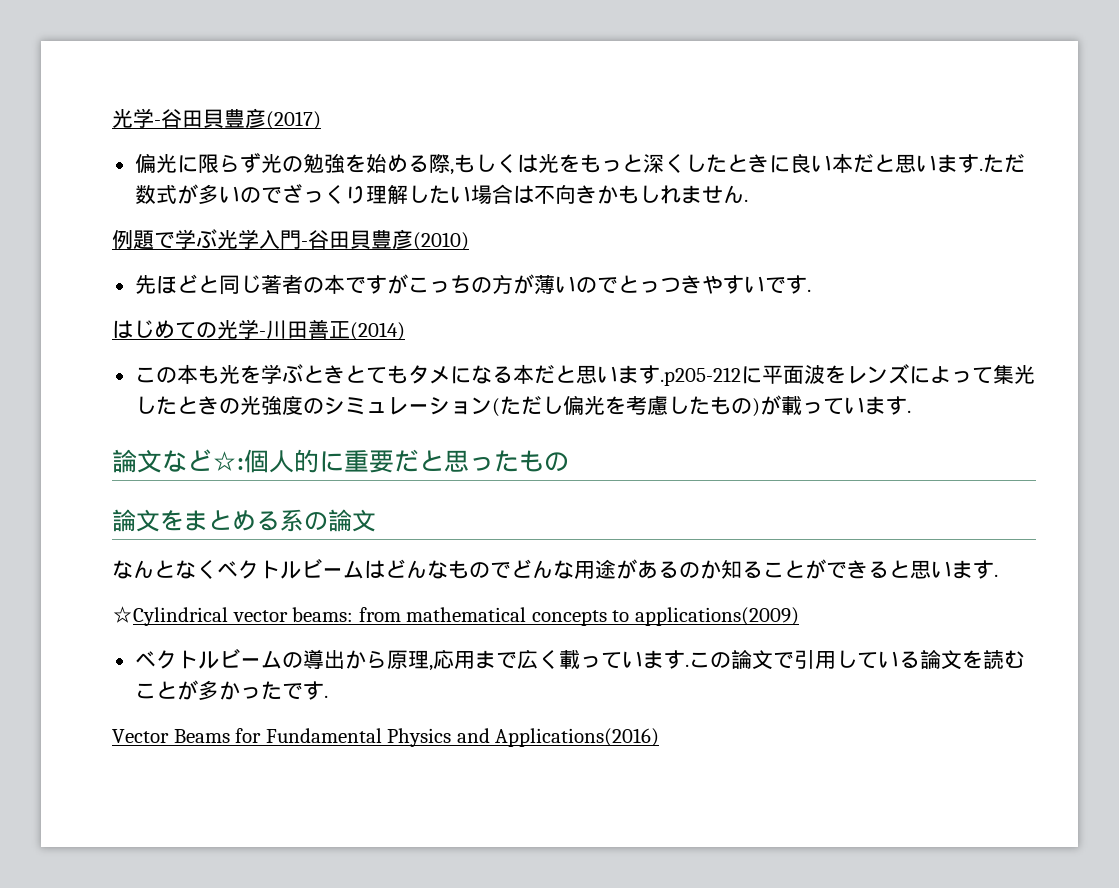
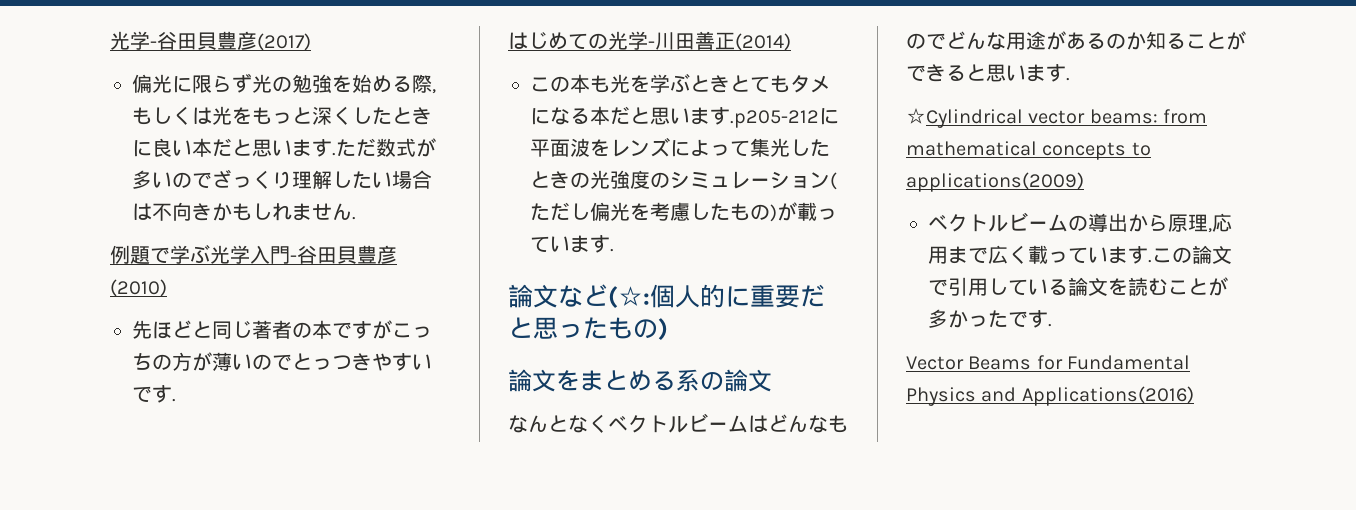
- 論文など☆:個人的に重要だと思ったもの
+ 論文など(☆:個人的に重要だと思ったもの)

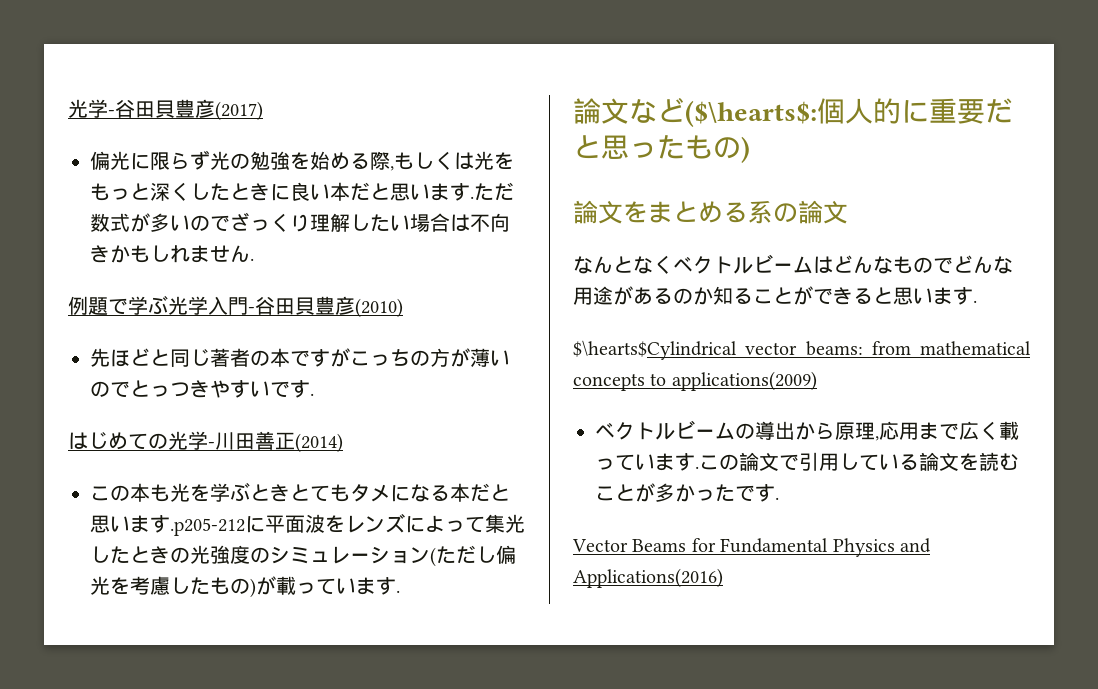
- 論文など(☆:個人的に重要だと思ったもの)
+ 論文など($\hearts$:個人的に重要だと思ったもの)
- ☆Cylindrical vector beams: from mathematical concepts to applications(2009)
+ $\hearts$Cylindrical vector beams: from mathematical concepts to applications(2009)

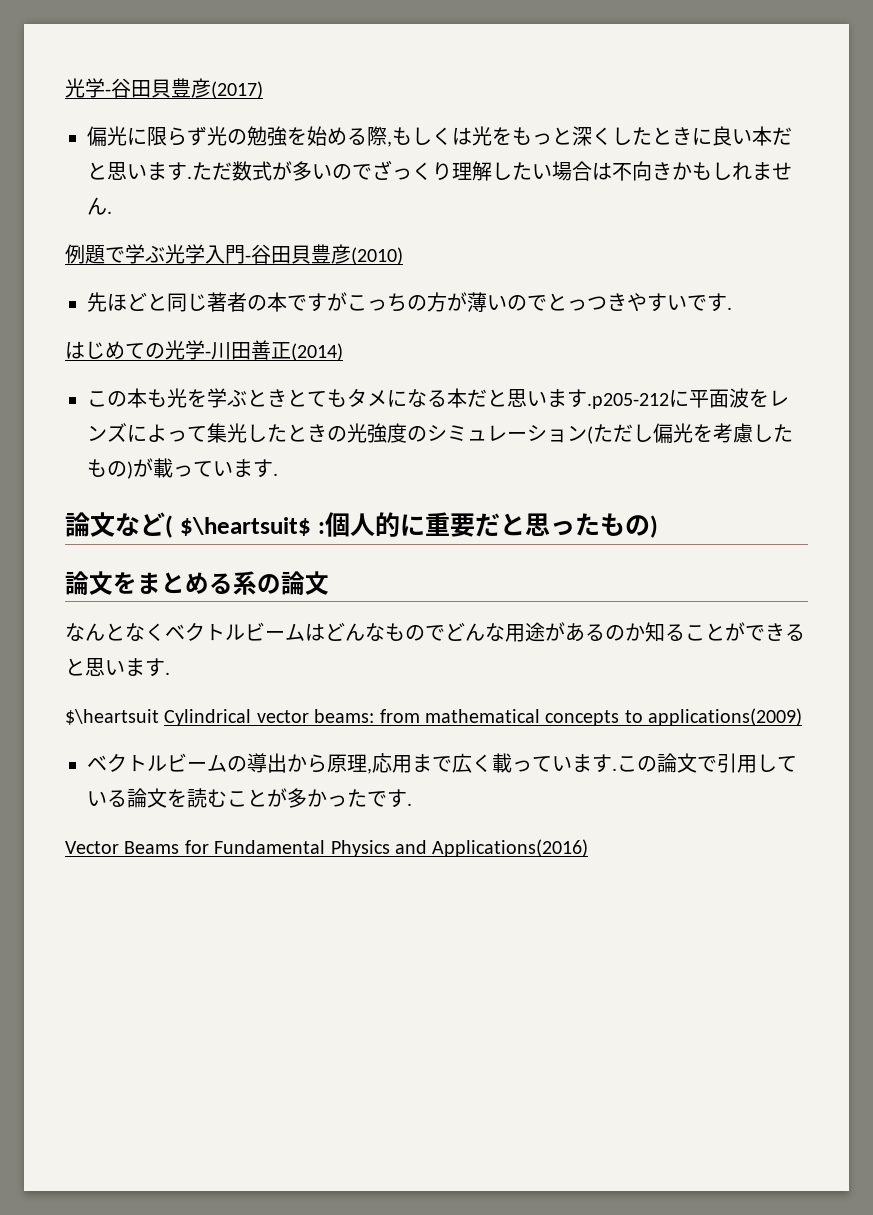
- 論文など($\hearts$:個人的に重要だと思ったもの)
+ 論文など( $\heartsuit$ :個人的に重要だと思ったもの)
- $\hearts$Cylindrical vector beams: from mathematical concepts to applications(2009)
+ $\heartsuit Cylindrical vector beams: from mathematical concepts to applications(2009)

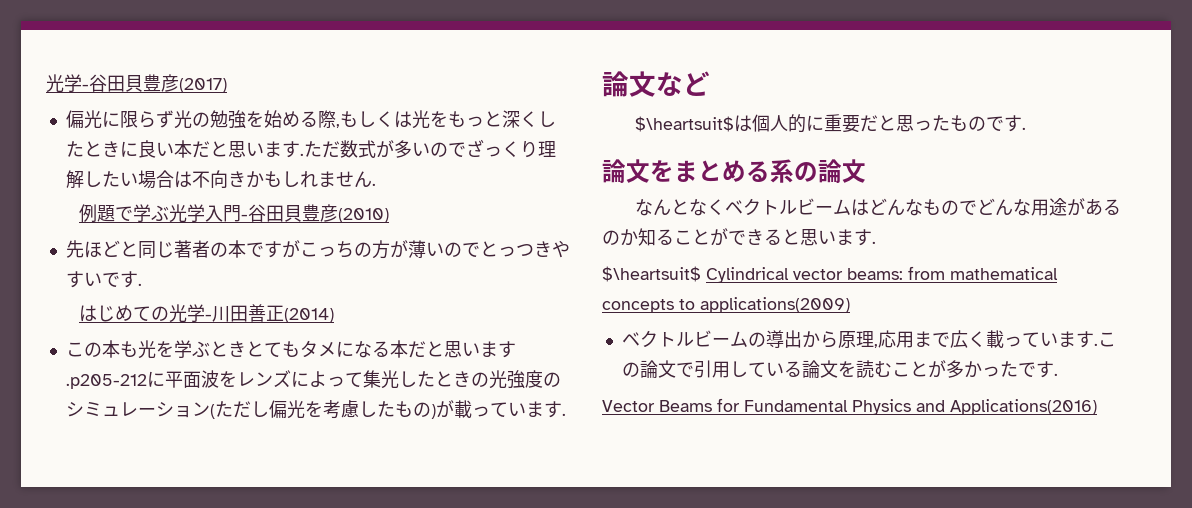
- 論文など( $\heartsuit$ :個人的に重要だと思ったもの)
+ 論文など
+ $\heartsuit$は個人的に重要だと思ったものです.
- $\heartsuit Cylindrical vector beams: from mathematical concepts to applications(2009)
+ $\heartsuit$ Cylindrical vector beams: from mathematical concepts to applications(2009)

